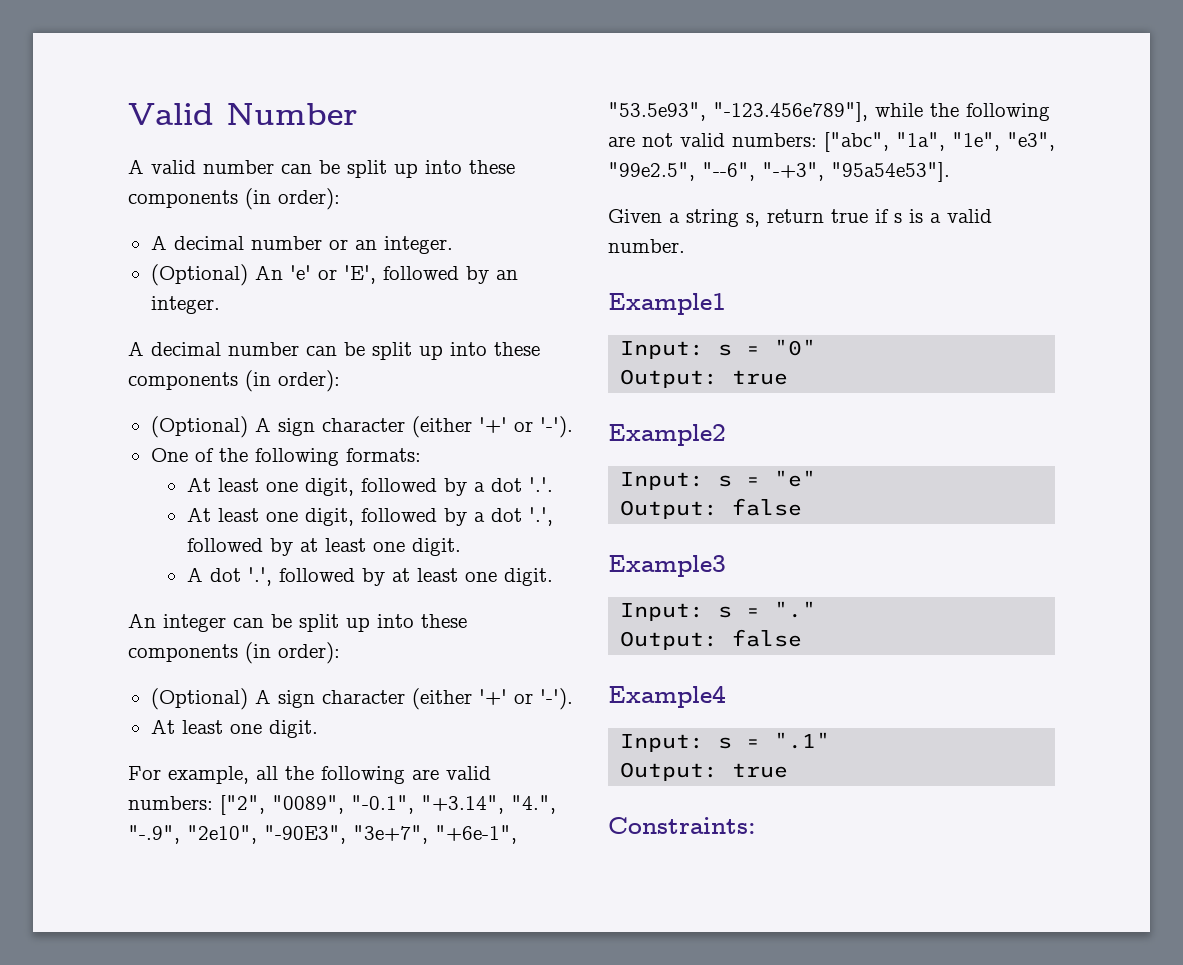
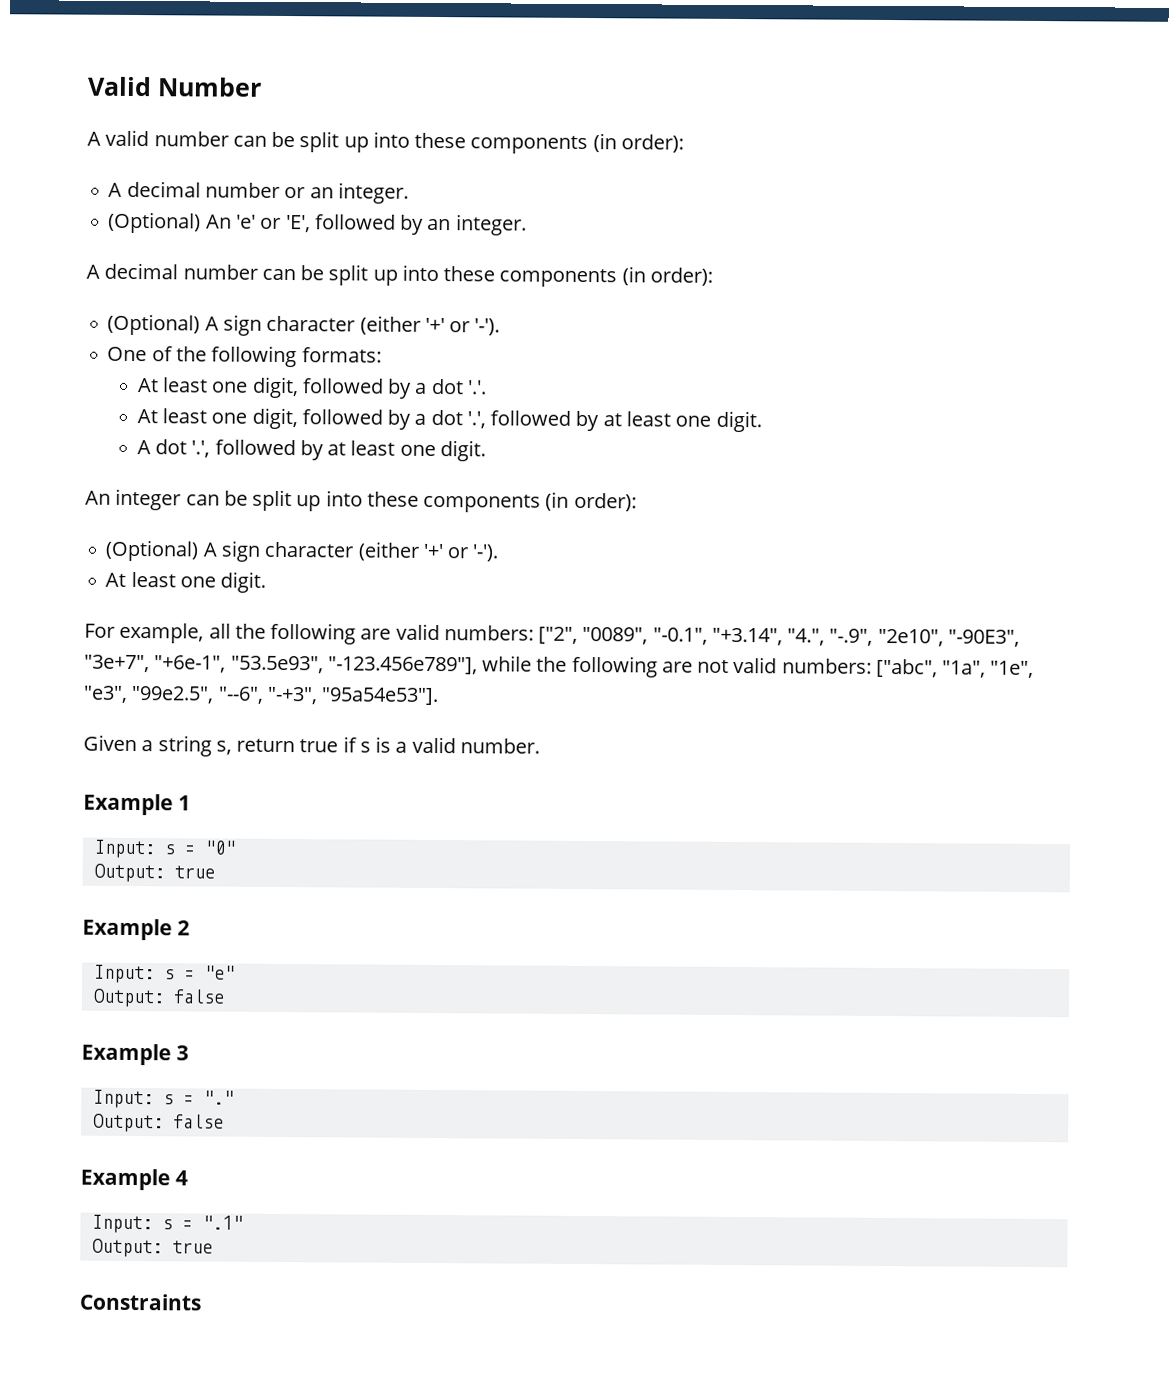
- Example1
+ Example 1
- Example2
+ Example 2
- Example3
+ Example 3
- Example4
+ Example 4
- Constraints:
+ Constraints

